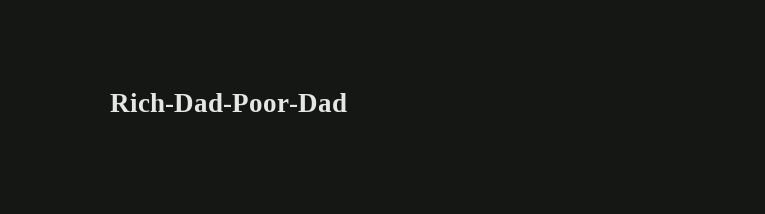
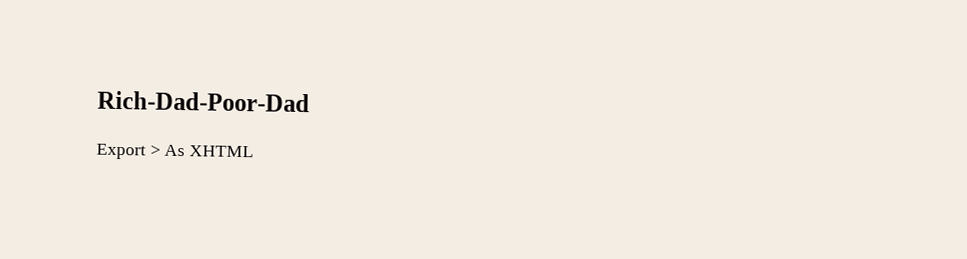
+ Export > As XHTML

